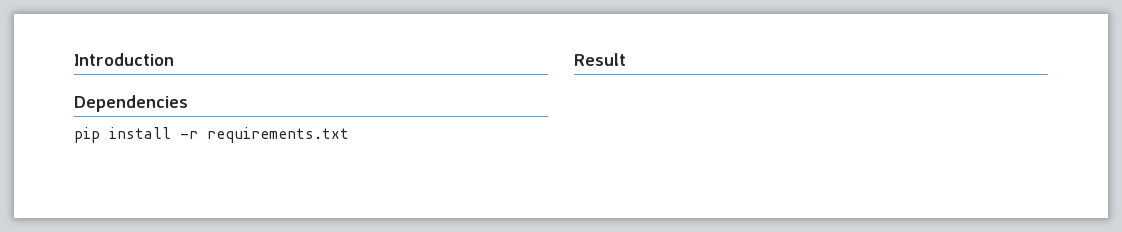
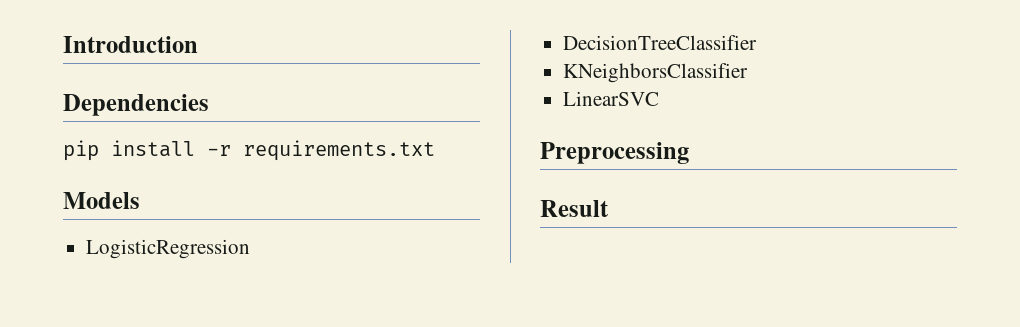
+ Models
+ LogisticRegression
+ DecisionTreeClassifier
+ KNeighborsClassifier
+ LinearSVC
+ Preprocessing

